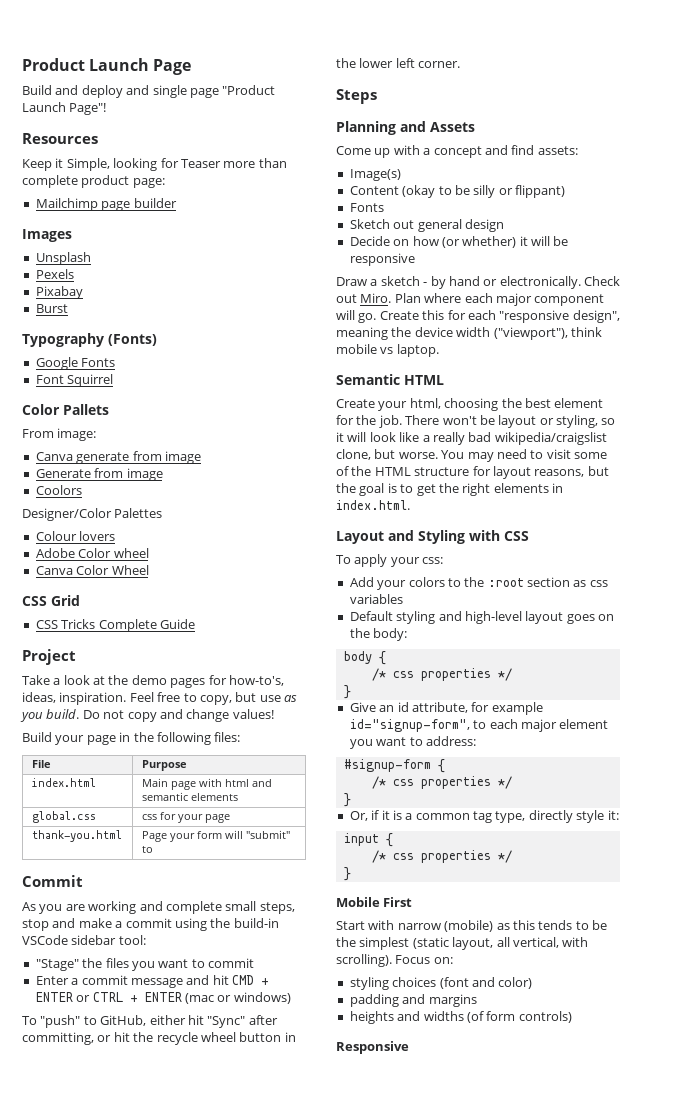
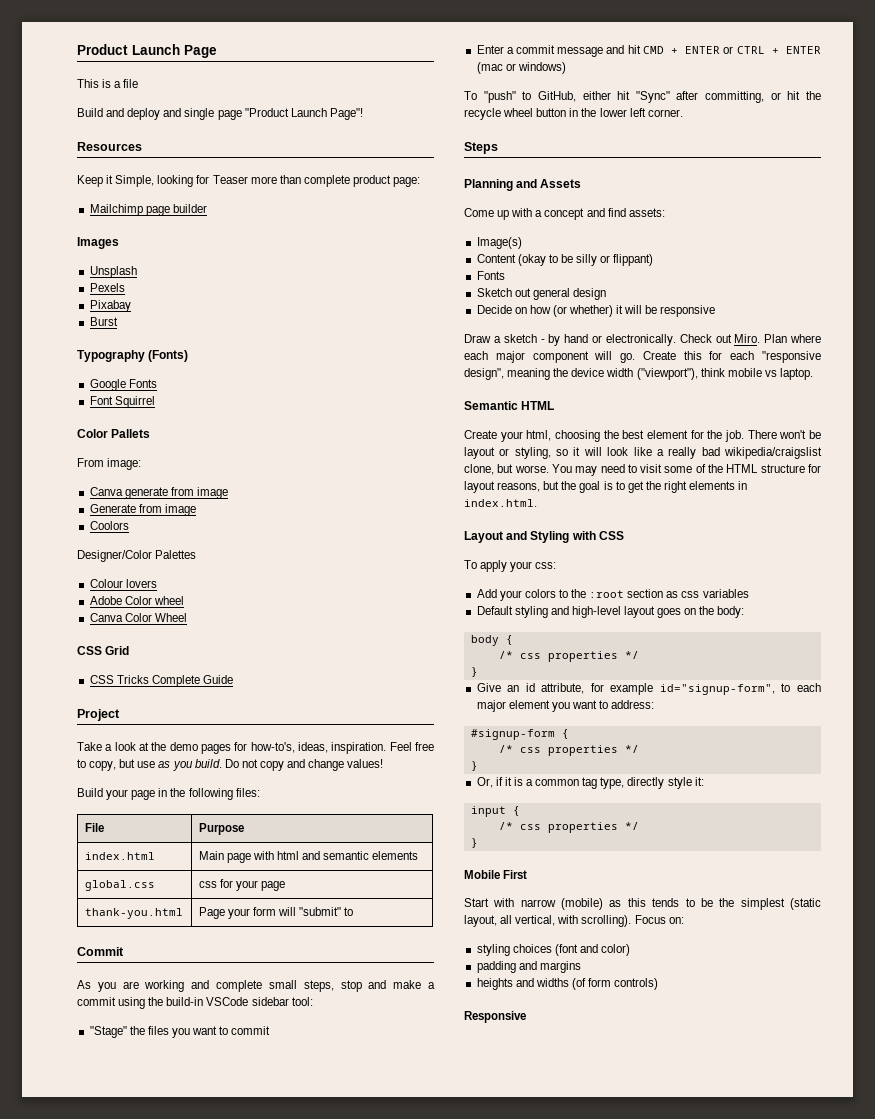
+ This is a file

